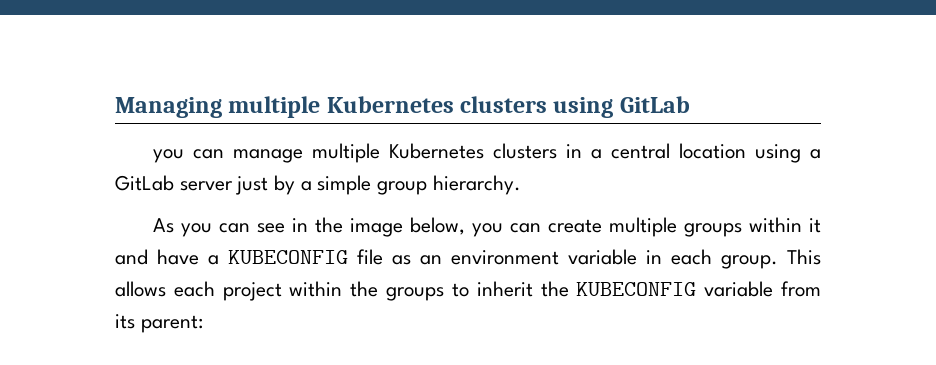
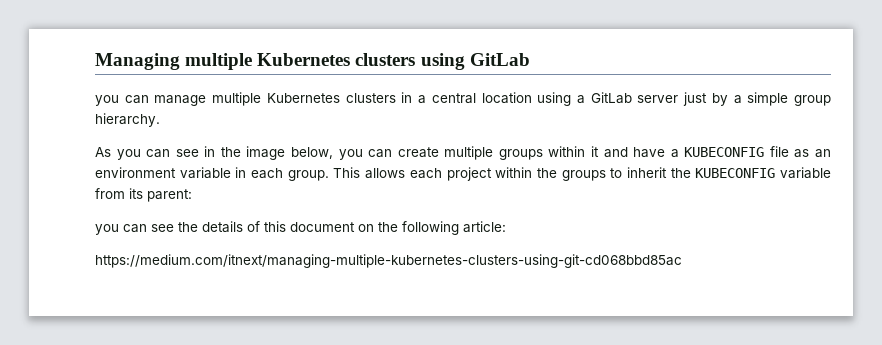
+ you can see the details of this document on the following article:
+ https://medium.com/itnext/managing-multiple-kubernetes-clusters-using-git-cd068bbd85ac

